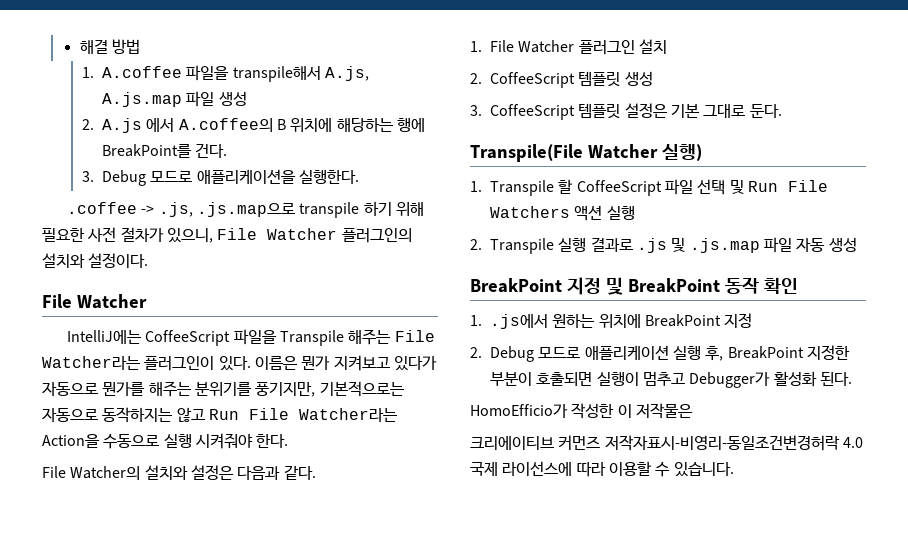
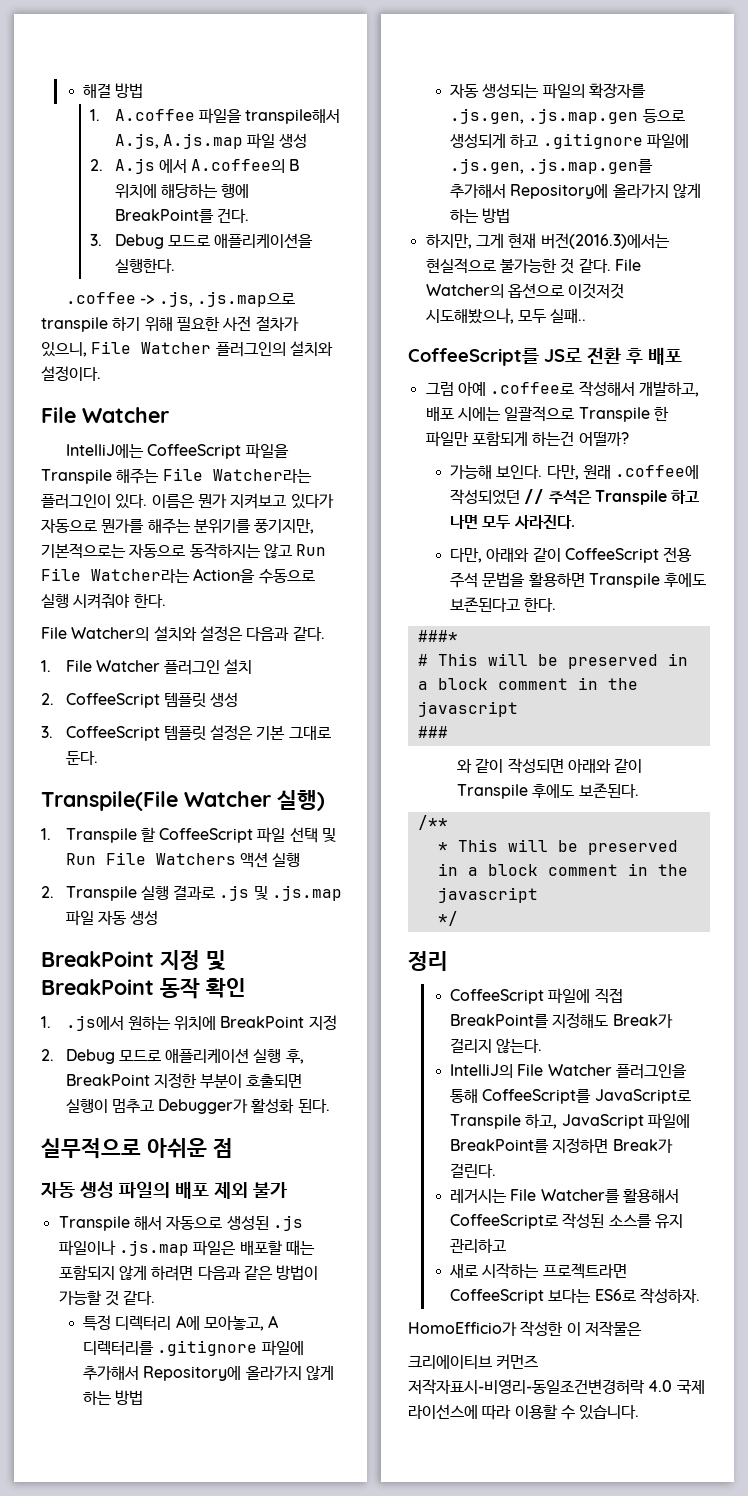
+ 실무적으로 아쉬운 점
+ 자동 생성 파일의 배포 제외 불가
+ Transpile 해서 자동으로 생성된 .js 파일이나 .js.map 파일은 배포할 때는 포함되지 않게 하려면 다음과 같은 방법이 가능할 것 같다.
+ 특정 디렉터리 A에 모아놓고, A 디렉터리를 .gitignore 파일에 추가해서 Repository에 올라가지 않게 하는 방법
+ 자동 생성되는 파일의 확장자를 .js.gen, .js.map.gen 등으로 생성되게 하고 .gitignore 파일에 .js.gen, .js.map.gen를 추가해서 Repository에 올라가지 않게 하는 방법
+ 하지만, 그게 현재 버전(2016.3)에서는 현실적으로 불가능한 것 같다. File Watcher의 옵션으로 이것저것 시도해봤으나, 모두 실패..
+ CoffeeScript를 JS로 전환 후 배포
+ 그럼 아예 .coffee로 작성해서 개발하고, 배포 시에는 일괄적으로 Transpile 한 파일만 포함되게 하는건 어떨까?
+ 가능해 보인다. 다만, 원래 .coffee에 작성되었던 // 주석은 Transpile 하고 나면 모두 사라진다.
+ 다만, 아래와 같이 CoffeeScript 전용 주석 문법을 활용하면 Transpile 후에도 보존된다고 한다.
+ ###*
+ # This will be preserved in a block comment in the javascript
+ ###
+ 와 같이 작성되면 아래와 같이 Transpile 후에도 보존된다.
+ /**
+ * This will be preserved in a block comment in the javascript
+ */
+ 정리
+ CoffeeScript 파일에 직접 BreakPoint를 지정해도 Break가 걸리지 않는다.
+ IntelliJ의 File Watcher 플러그인을 통해 CoffeeScript를 JavaScript로 Transpile 하고, JavaScript 파일에 BreakPoint를 지정하면 Break가 걸린다.
+ 레거시는 File Watcher를 활용해서 CoffeeScript로 작성된 소스를 유지 관리하고
+ 새로 시작하는 프로젝트라면 CoffeeScript 보다는 ES6로 작성하자.

